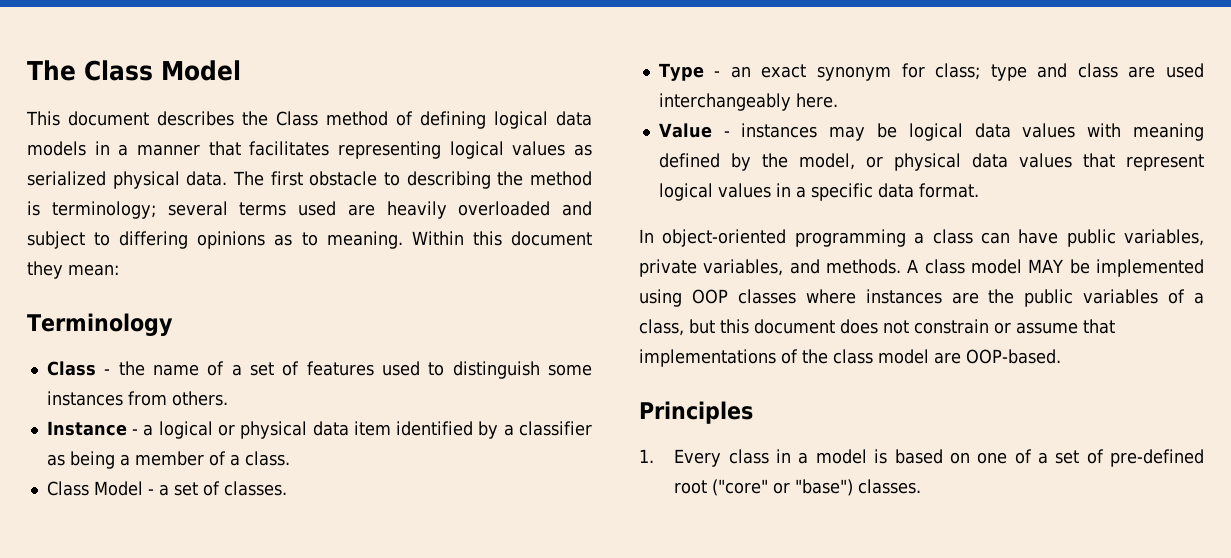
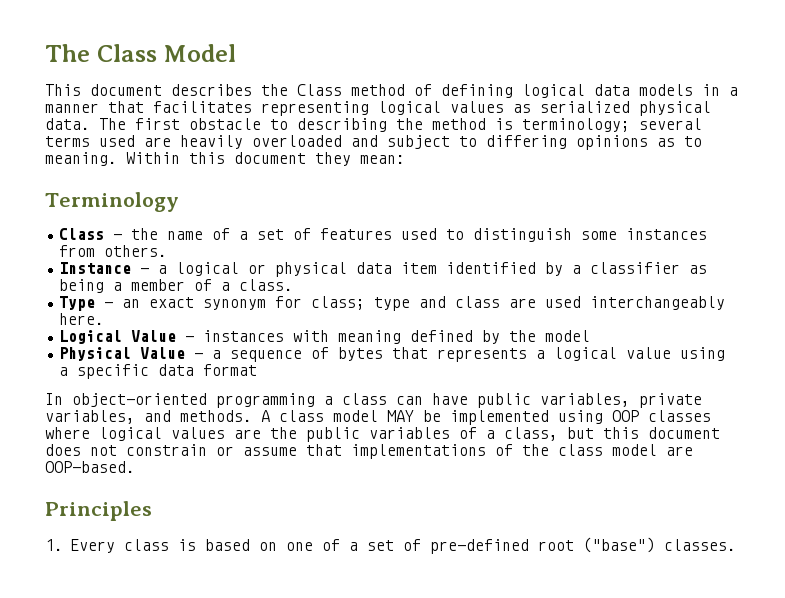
- Class Model - a set of classes.
- Value - instances may be logical data values with meaning defined by the model, or physical data values that represent logical values in a specific data format.
+ Logical Value - instances with meaning defined by the model
+ Physical Value - a sequence of bytes that represents a logical value using a specific data format
- A class model MAY be implemented using OOP classes where instances are the public variables of a class, but this document does not constrain or assume that implementations of the class model are OOP-based.
+ A class model MAY be implemented using OOP classes where logical values are the public variables of a class, but this document does not constrain or assume that implementations of the class model are OOP-based.
- 1. Every class in a model is based on one of a set of pre-defined root ("core" or "base") classes.
+ 1. Every class is based on one of a set of pre-defined root ("base") classes.

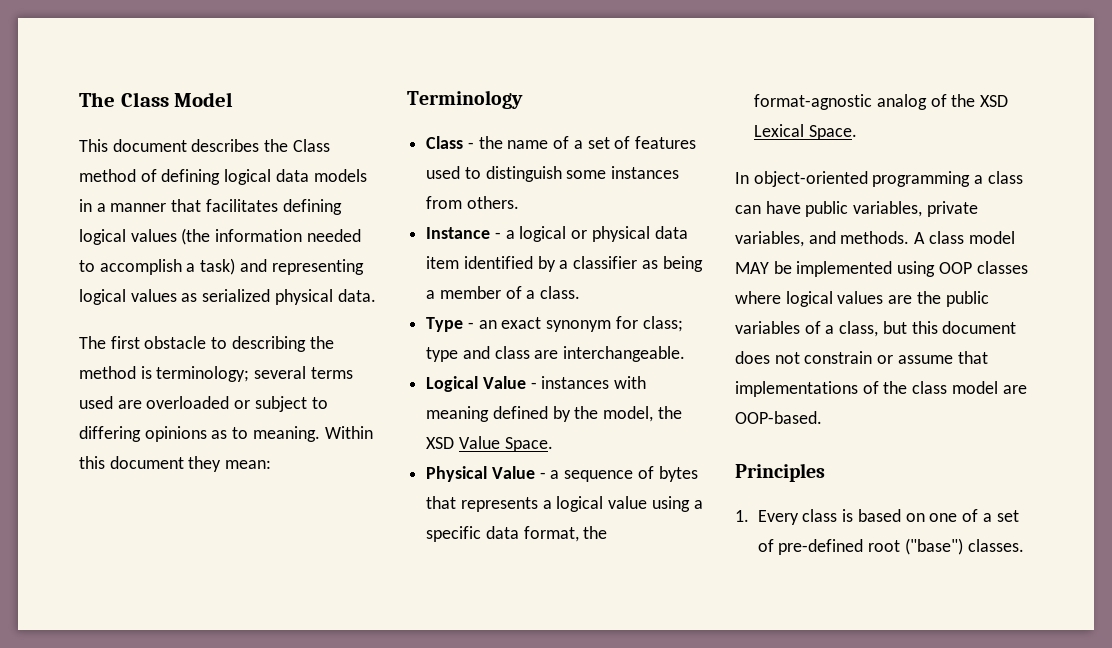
- This document describes the Class method of defining logical data models in a manner that facilitates representing logical values as serialized physical data. The first obstacle to describing the method is terminology; several terms used are heavily overloaded and subject to differing opinions as to meaning.
+ This document describes the Class method of defining logical data models in a manner that facilitates defining logical values (the information needed to accomplish a task) and representing logical values as serialized physical data.
+ The first obstacle to describing the method is terminology; several terms used are overloaded or subject to differing opinions as to meaning.
- Type - an exact synonym for class; type and class are used interchangeably here.
+ Type - an exact synonym for class; type and class are interchangeable.
- Logical Value - instances with meaning defined by the model
+ Logical Value - instances with meaning defined by the model, the XSD Value Space.
- Physical Value - a sequence of bytes that represents a logical value using a specific data format
+ Physical Value - a sequence of bytes that represents a logical value using a specific data format, the format-agnostic analog of the XSD Lexical Space.

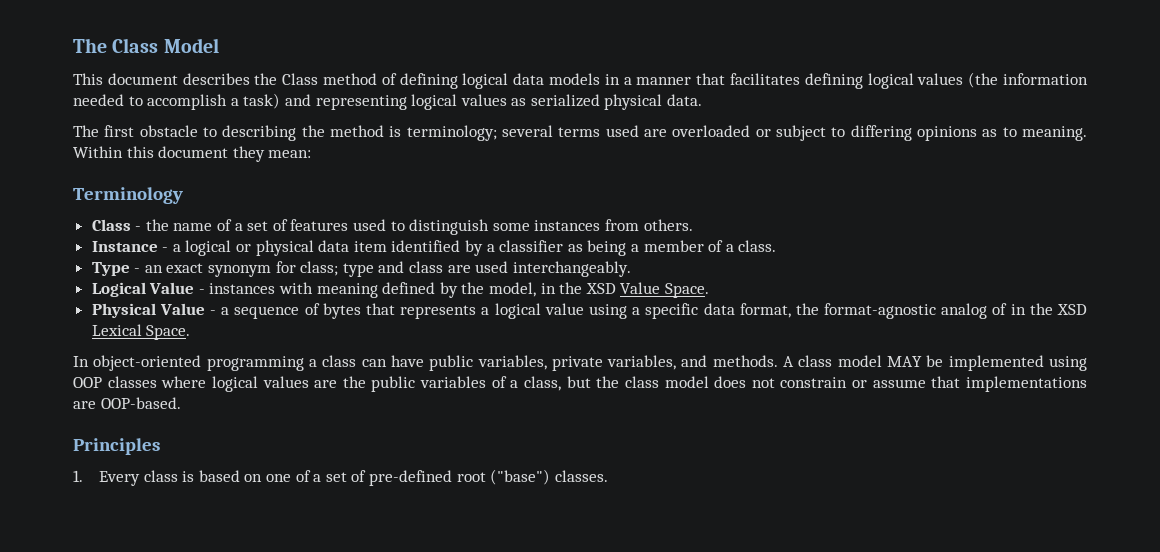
- Type - an exact synonym for class; type and class are interchangeable.
+ Type - an exact synonym for class; type and class are used interchangeably.
- Logical Value - instances with meaning defined by the model, the XSD Value Space.
+ Logical Value - instances with meaning defined by the model, in the XSD Value Space.
- Physical Value - a sequence of bytes that represents a logical value using a specific data format, the format-agnostic analog of the XSD Lexical Space.
+ Physical Value - a sequence of bytes that represents a logical value using a specific data format, the format-agnostic analog of in the XSD Lexical Space.
- A class model MAY be implemented using OOP classes where logical values are the public variables of a class, but this document does not constrain or assume that implementations of the class model are OOP-based.
+ A class model MAY be implemented using OOP classes where logical values are the public variables of a class, but the class model does not constrain or assume that implementations are OOP-based.

